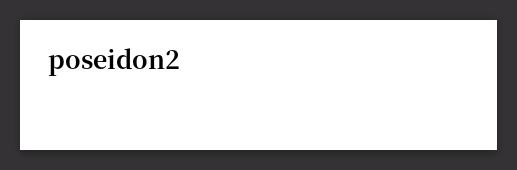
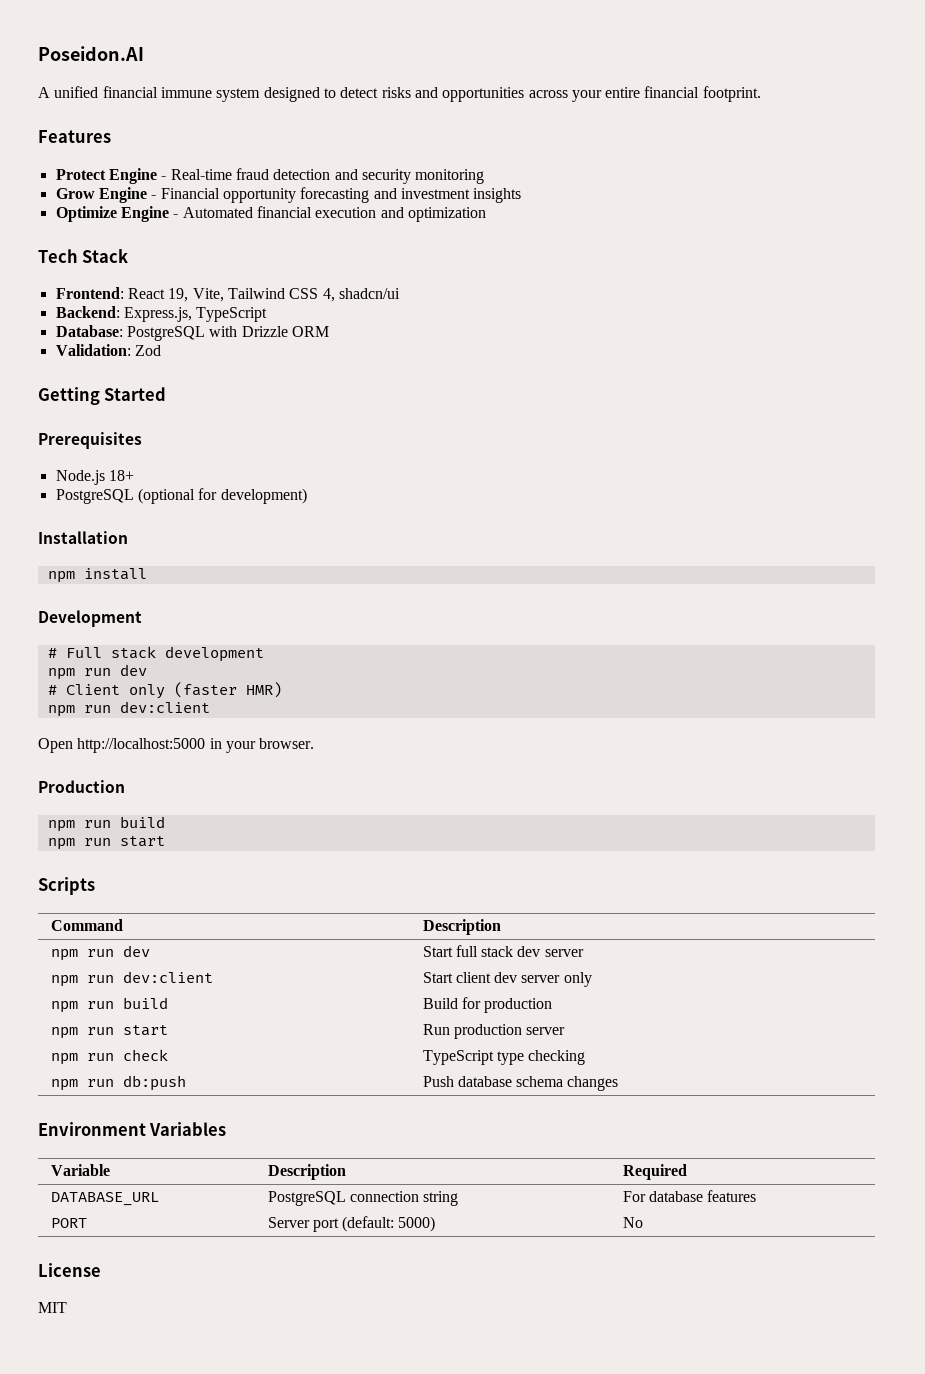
- poseidon2
+ Poseidon.AI
+ A unified financial immune system designed to detect risks and opportunities across your entire financial footprint.
+ Features
+ Protect Engine - Real-time fraud detection and security monitoring
+ Grow Engine - Financial opportunity forecasting and investment insights
+ Optimize Engine - Automated financial execution and optimization
+ Tech Stack
+ Frontend: React 19, Vite, Tailwind CSS 4, shadcn/ui
+ Backend: Express.js, TypeScript
+ Database: PostgreSQL with Drizzle ORM
+ Validation: Zod
+ Getting Started
+ Prerequisites
+ Node.js 18+
+ PostgreSQL (optional for development)
+ Installation
+ npm install
+ Development
+ # Full stack development
+ npm run dev
+ # Client only (faster HMR)
+ npm run dev:client
+ Open http://localhost:5000 in your browser.
+ Production
+ npm run build
+ npm run start
+ Scripts
+ Command | Description
+ npm run dev | Start full stack dev server
+ npm run dev:client | Start client dev server only
+ npm run build | Build for production
+ npm run start | Run production server
+ npm run check | TypeScript type checking
+ npm run db:push | Push database schema changes
+ Environment Variables
+ Variable | Description | Required
+ DATABASE_URL | PostgreSQL connection string | For database features
+ PORT | Server port (default: 5000) | No
+ License
+ MIT

